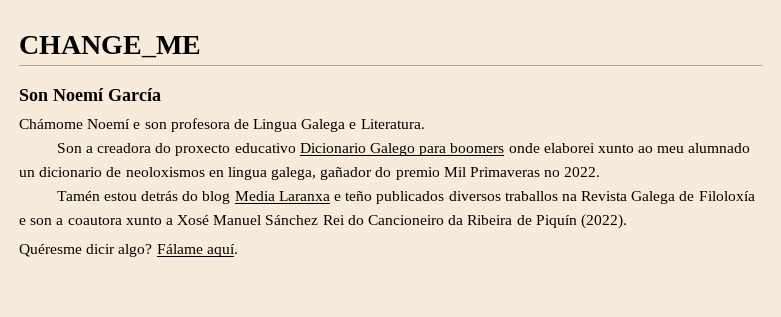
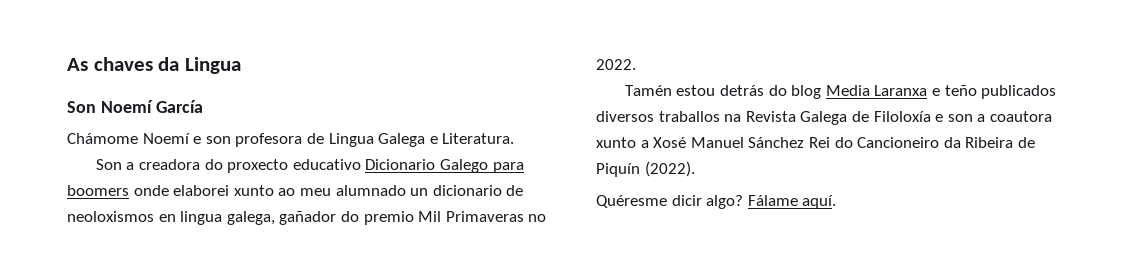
- CHANGE_ME
+ As chaves da Lingua

